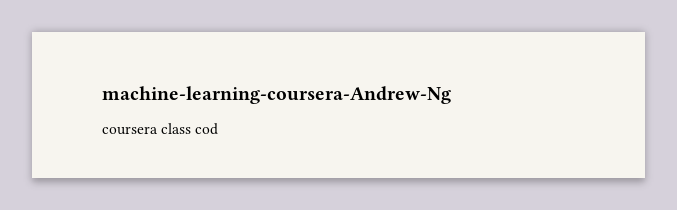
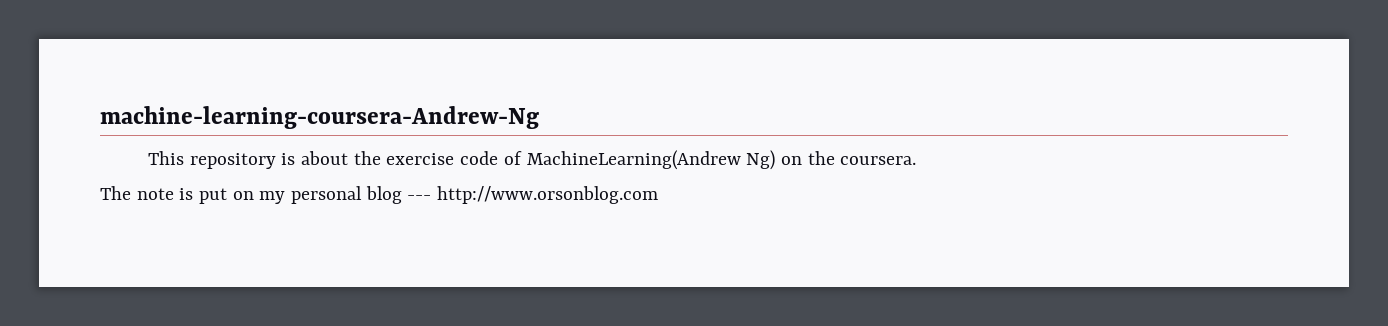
- coursera class cod
+ This repository is about the exercise code of MachineLearning(Andrew Ng) on the coursera.
+ The note is put on my personal blog --- http://www.orsonblog.com

